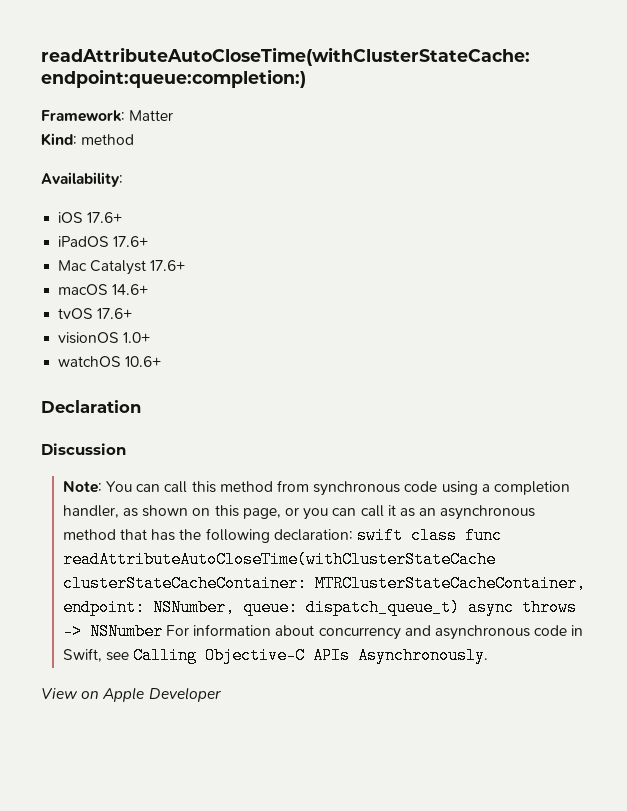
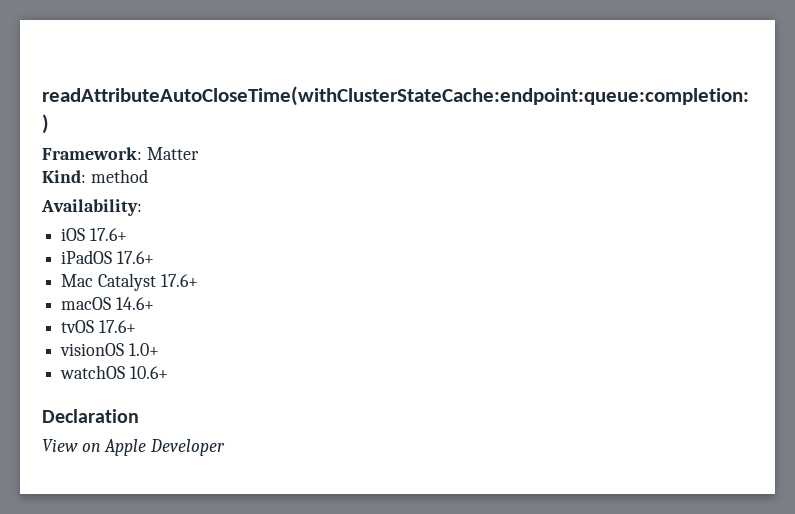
- Discussion
- Note: You can call this method from synchronous code using a completion handler, as shown on this page, or you can call it as an asynchronous method that has the following declaration: swift class func readAttributeAutoCloseTime(withClusterStateCache clusterStateCacheContainer: MTRClusterStateCacheContainer, endpoint: NSNumber, queue: dispatch_queue_t) async throws -> NSNumber For information about concurrency and asynchronous code in Swift, see Calling Objective-C APIs Asynchronously.

